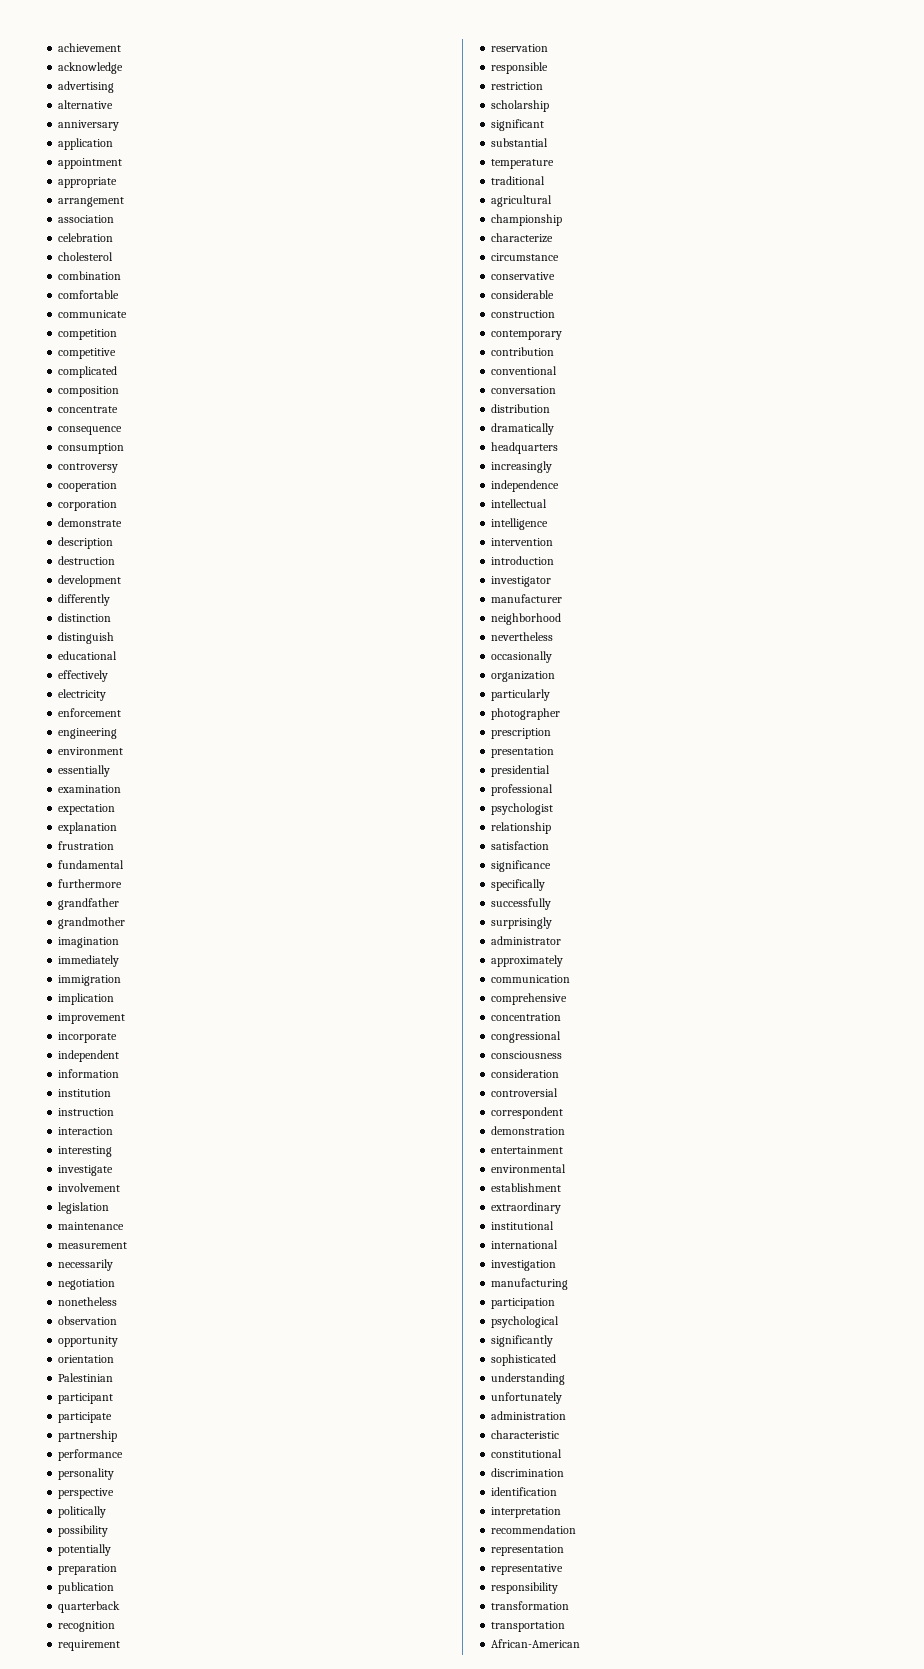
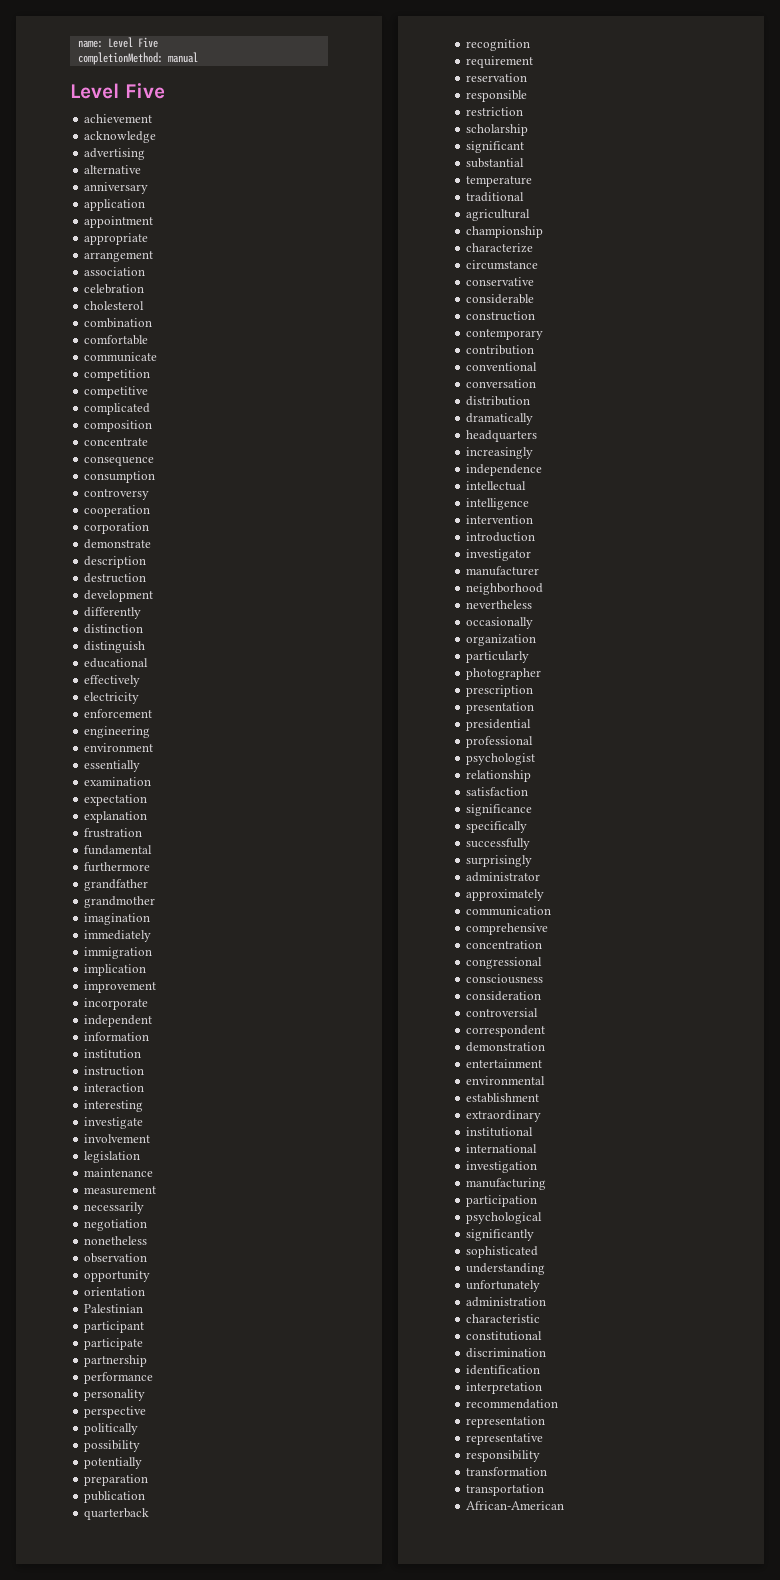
+ name: Level Five
+ completionMethod: manual
+ Level Five

